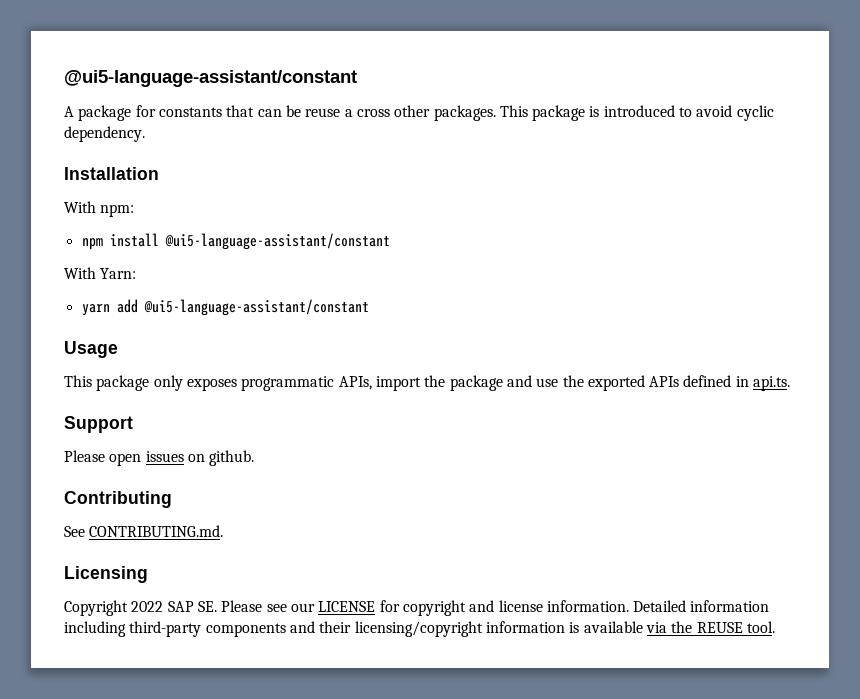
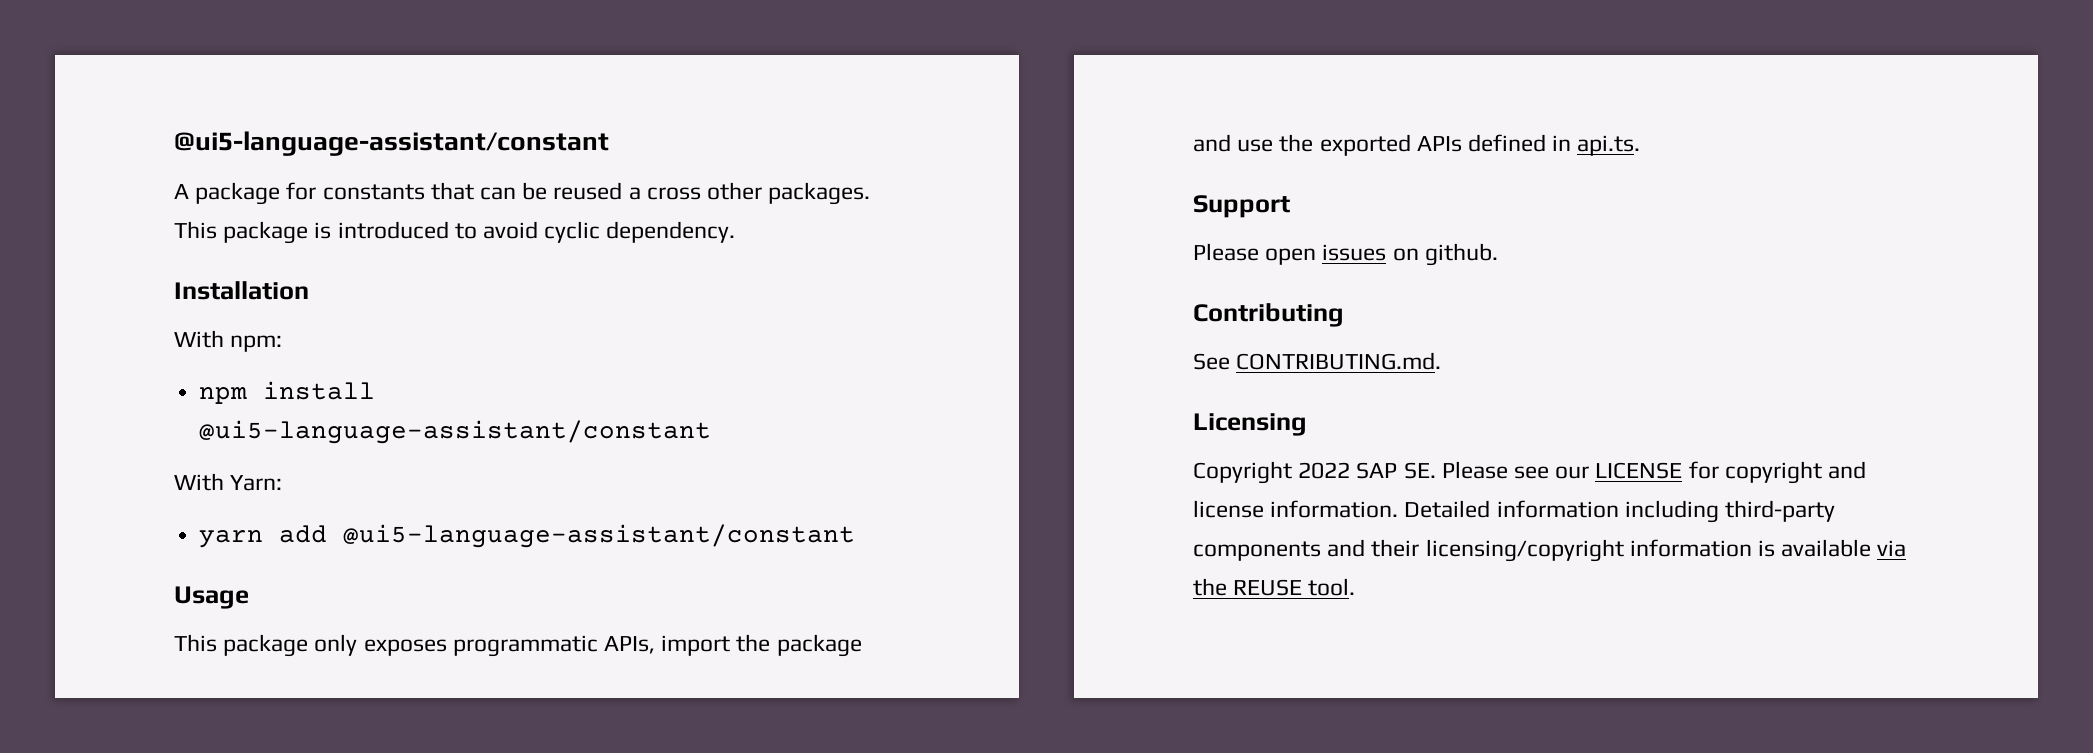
- A package for constants that can be reuse a cross other packages.
+ A package for constants that can be reused a cross other packages.

